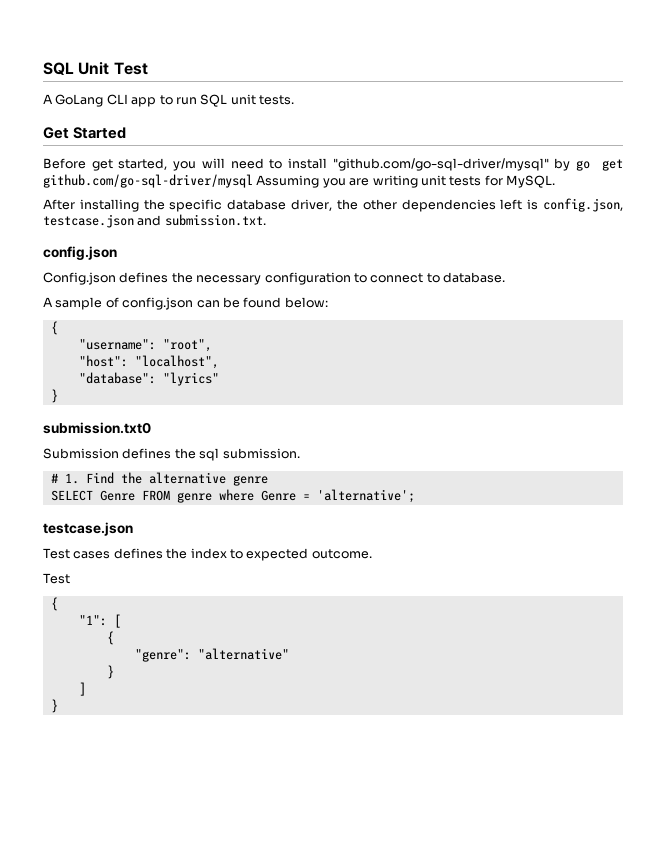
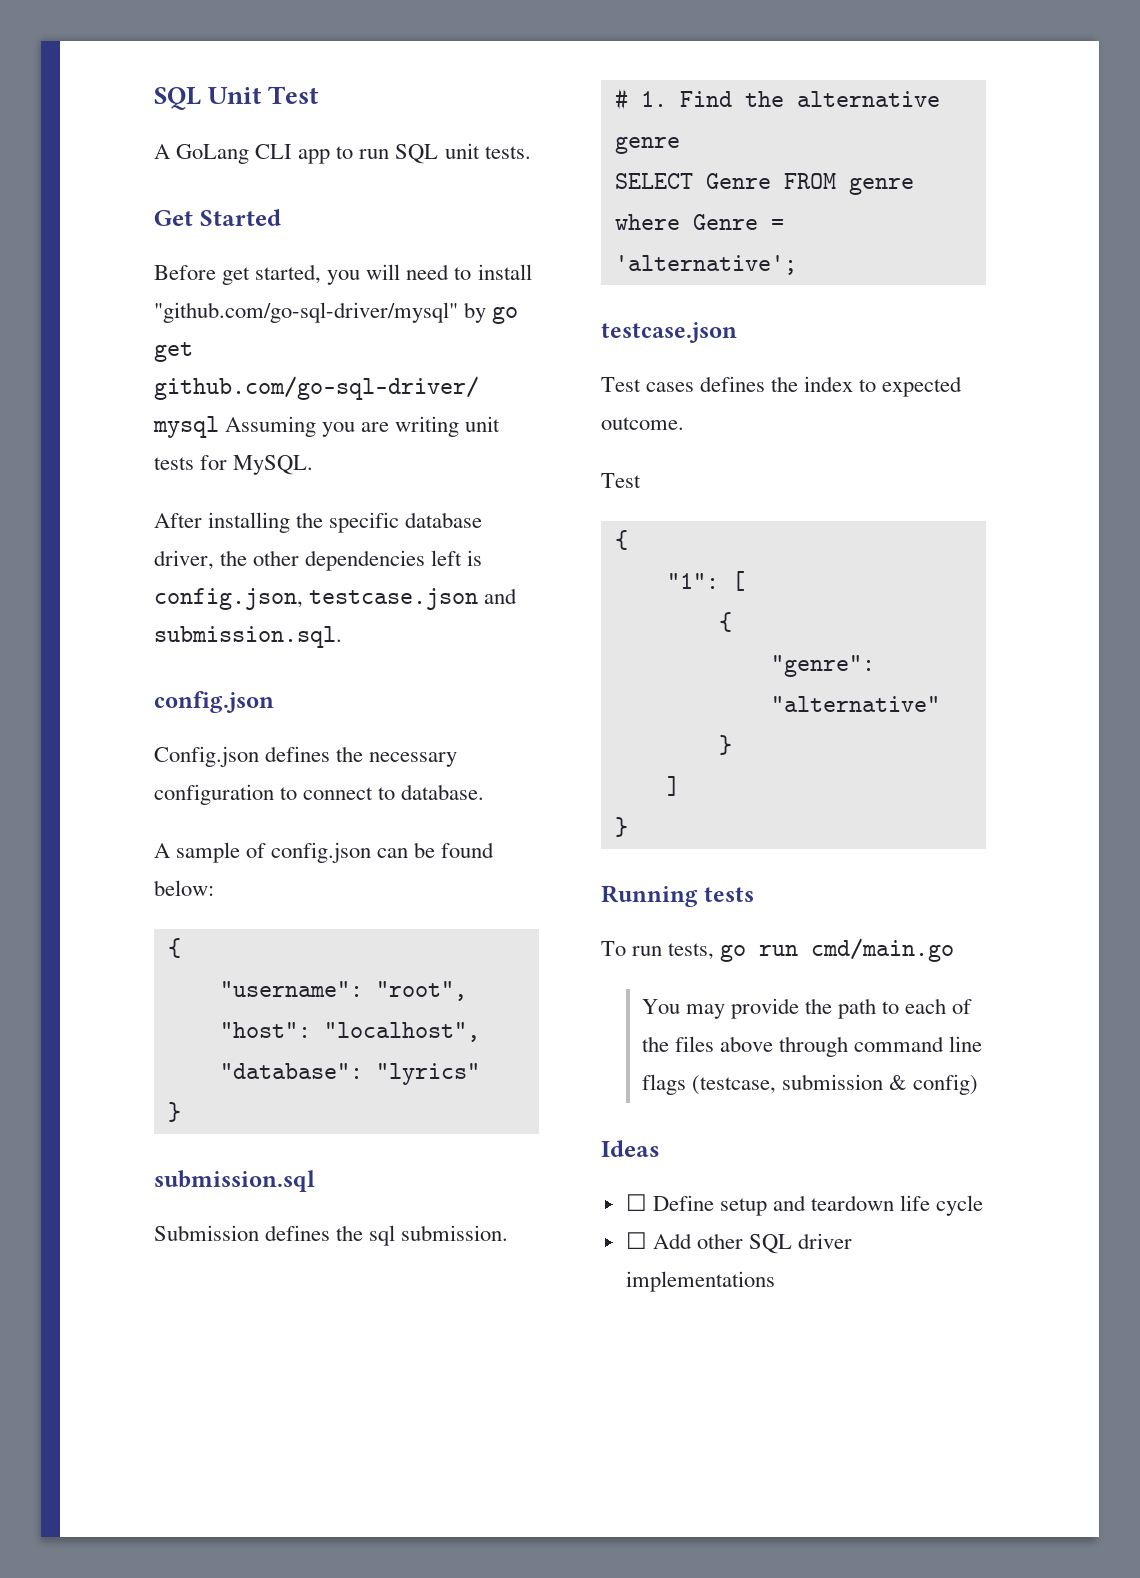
- After installing the specific database driver, the other dependencies left is config.json, testcase.json and submission.txt.
+ After installing the specific database driver, the other dependencies left is config.json, testcase.json and submission.sql.
- submission.txt0
+ submission.sql
+ Running tests
+ To run tests, go run cmd/main.go
+ You may provide the path to each of the files above through command line flags (testcase, submission & config)
+ Ideas
+ ☐ Define setup and teardown life cycle
+ ☐ Add other SQL driver implementations

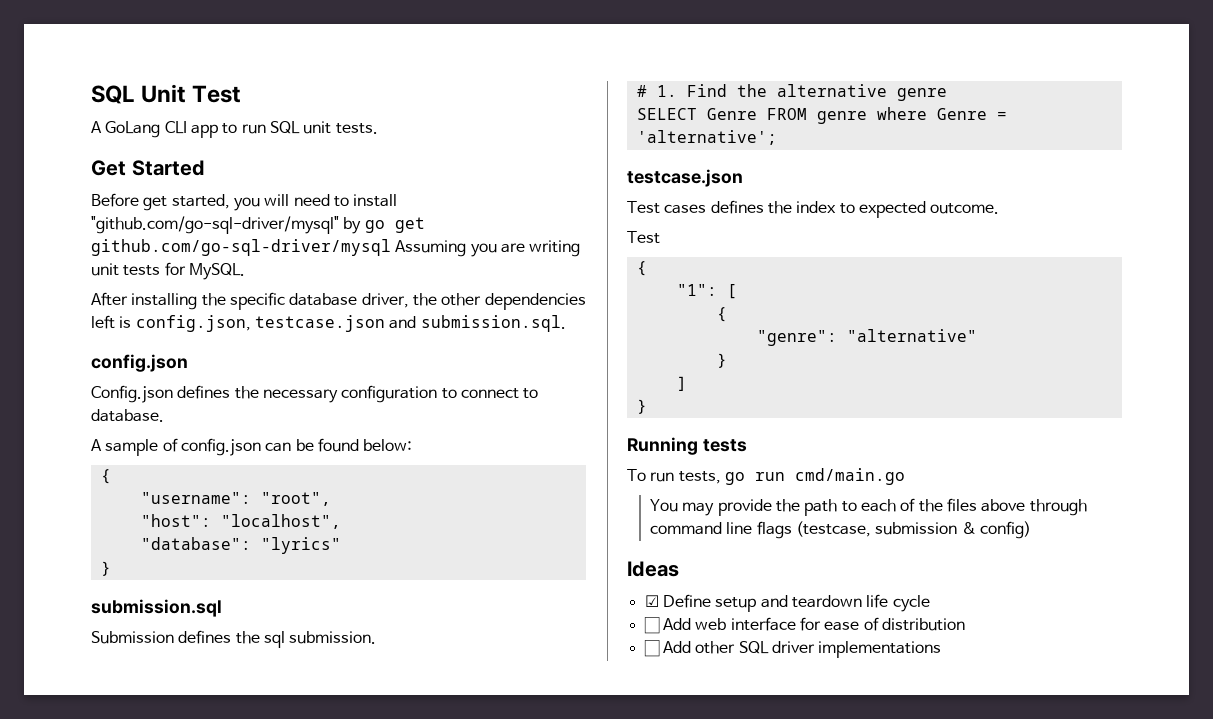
- ☐ Define setup and teardown life cycle
+ ☑ Define setup and teardown life cycle
+ ☐ Add web interface for ease of distribution

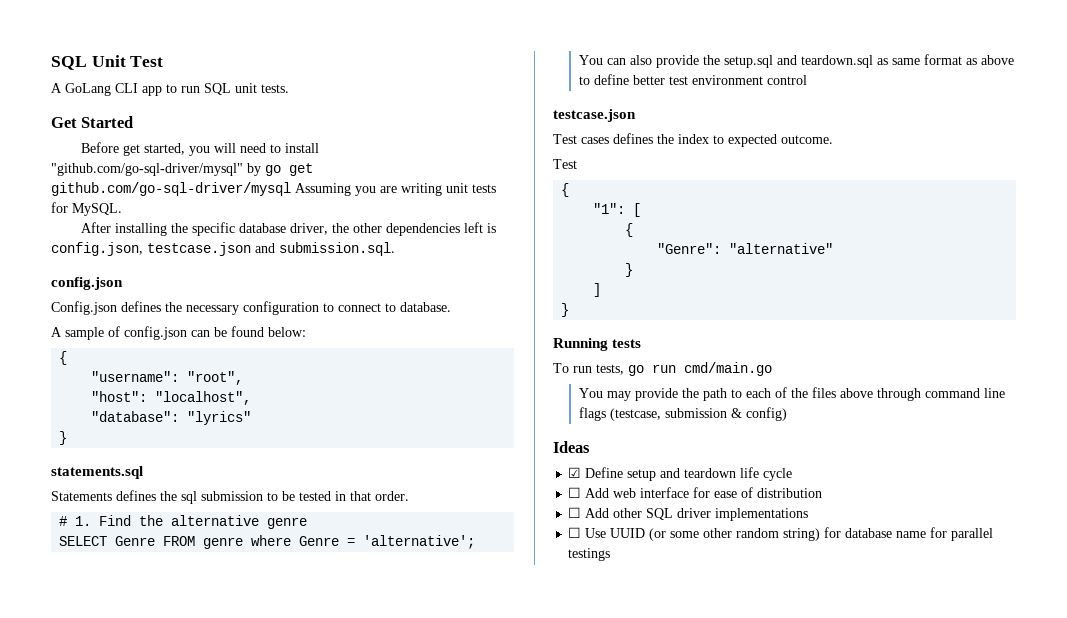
- submission.sql
- Submission defines the sql submission.
+ statements.sql
+ Statements defines the sql submission to be tested in that order.
+ You can also provide the setup.sql and teardown.sql as same format as above to define better test environment control
- "genre": "alternative"
+ "Genre": "alternative"
+ ☐ Use UUID (or some other random string) for database name for parallel testings

